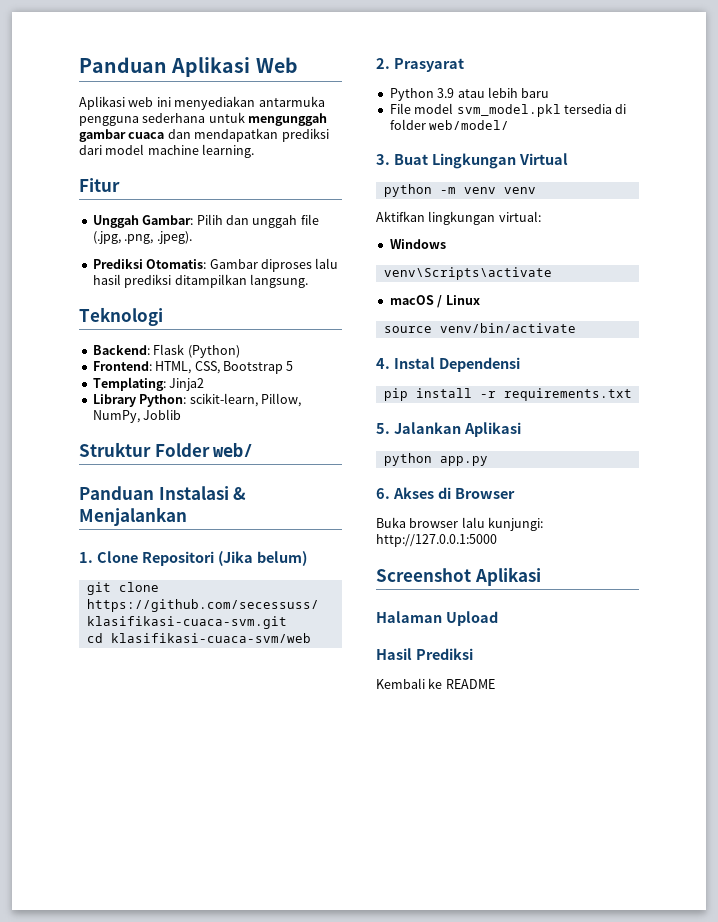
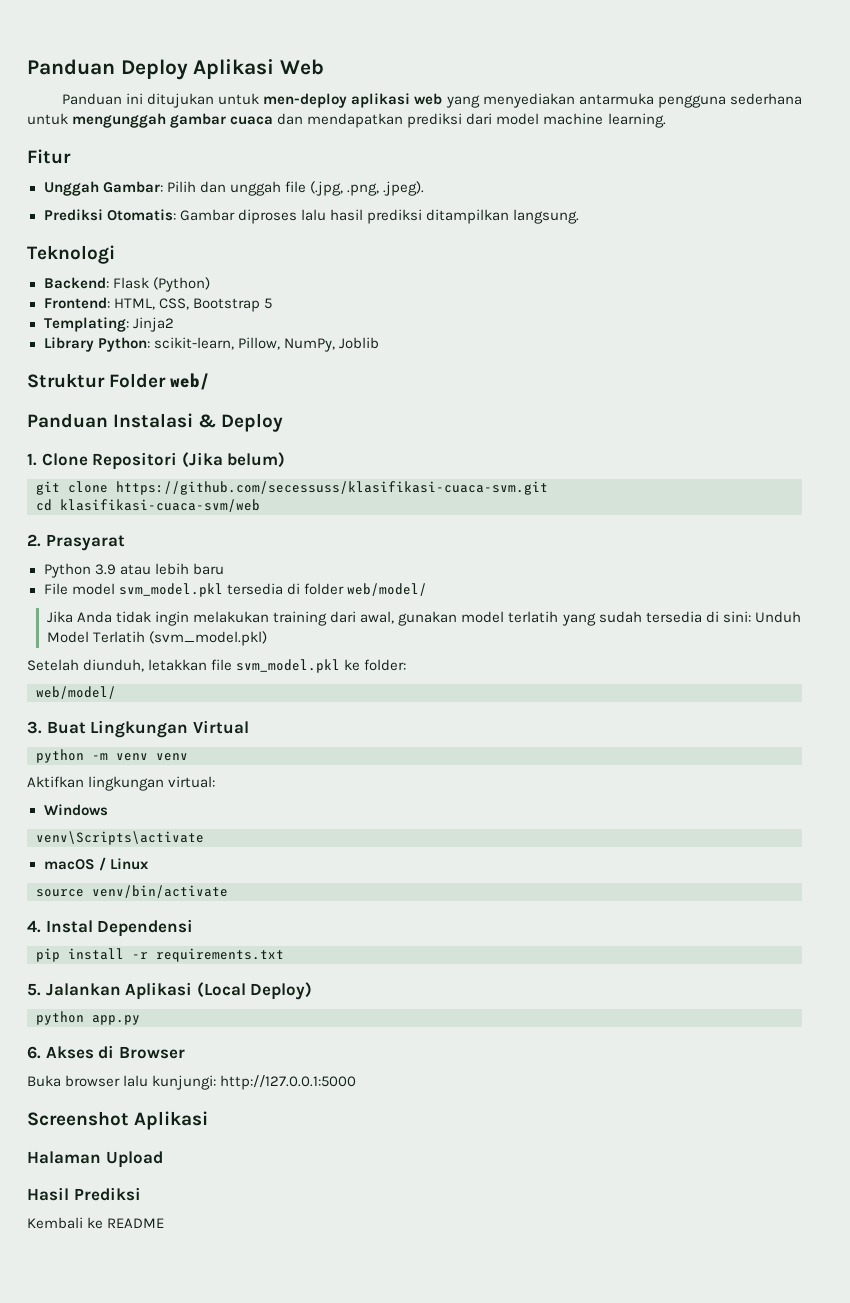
- Panduan Aplikasi Web
+ Panduan Deploy Aplikasi Web
- Aplikasi web ini menyediakan antarmuka pengguna sederhana untuk mengunggah gambar cuaca dan mendapatkan prediksi dari model machine learning.
+ Panduan ini ditujukan untuk men-deploy aplikasi web yang menyediakan antarmuka pengguna sederhana untuk mengunggah gambar cuaca dan mendapatkan prediksi dari model machine learning.
- Panduan Instalasi & Menjalankan
+ Panduan Instalasi & Deploy
+ Jika Anda tidak ingin melakukan training dari awal, gunakan model terlatih yang sudah tersedia di sini: Unduh Model Terlatih (svm_model.pkl)
+ Setelah diunduh, letakkan file svm_model.pkl ke folder:
+ web/model/
- 5. Jalankan Aplikasi
+ 5. Jalankan Aplikasi (Local Deploy)

